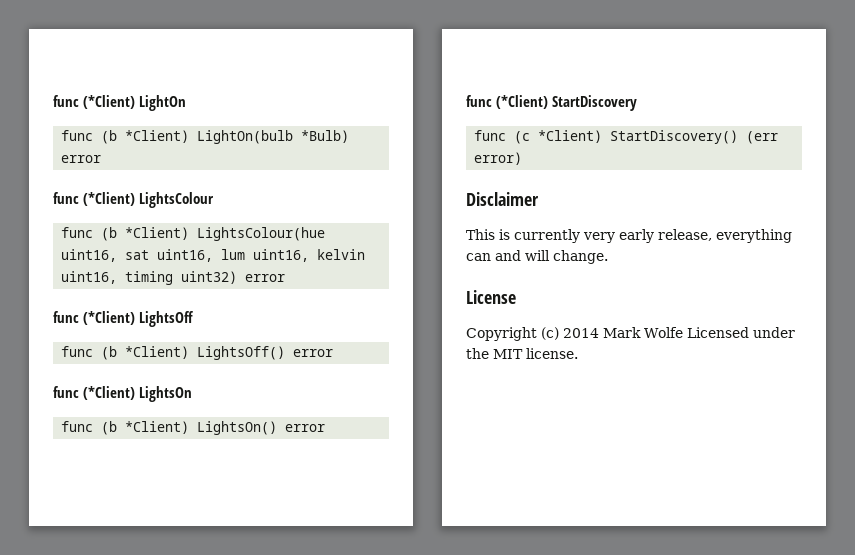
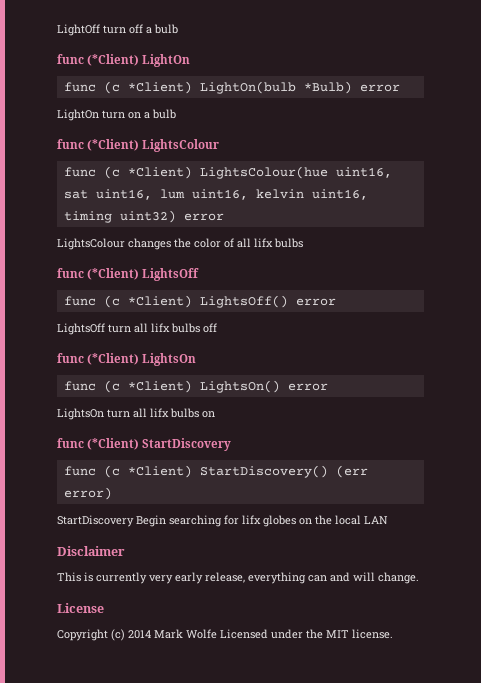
+ LightOff turn off a bulb
- func (b *Client) LightOn(bulb *Bulb) error
+ func (c *Client) LightOn(bulb *Bulb) error
+ LightOn turn on a bulb
- func (b *Client) LightsColour(hue uint16, sat uint16, lum uint16, kelvin uint16, timing uint32) error
+ func (c *Client) LightsColour(hue uint16, sat uint16, lum uint16, kelvin uint16, timing uint32) error
+ LightsColour changes the color of all lifx bulbs
- func (b *Client) LightsOff() error
+ func (c *Client) LightsOff() error
+ LightsOff turn all lifx bulbs off
- func (b *Client) LightsOn() error
+ func (c *Client) LightsOn() error
+ LightsOn turn all lifx bulbs on
+ StartDiscovery Begin searching for lifx globes on the local LAN

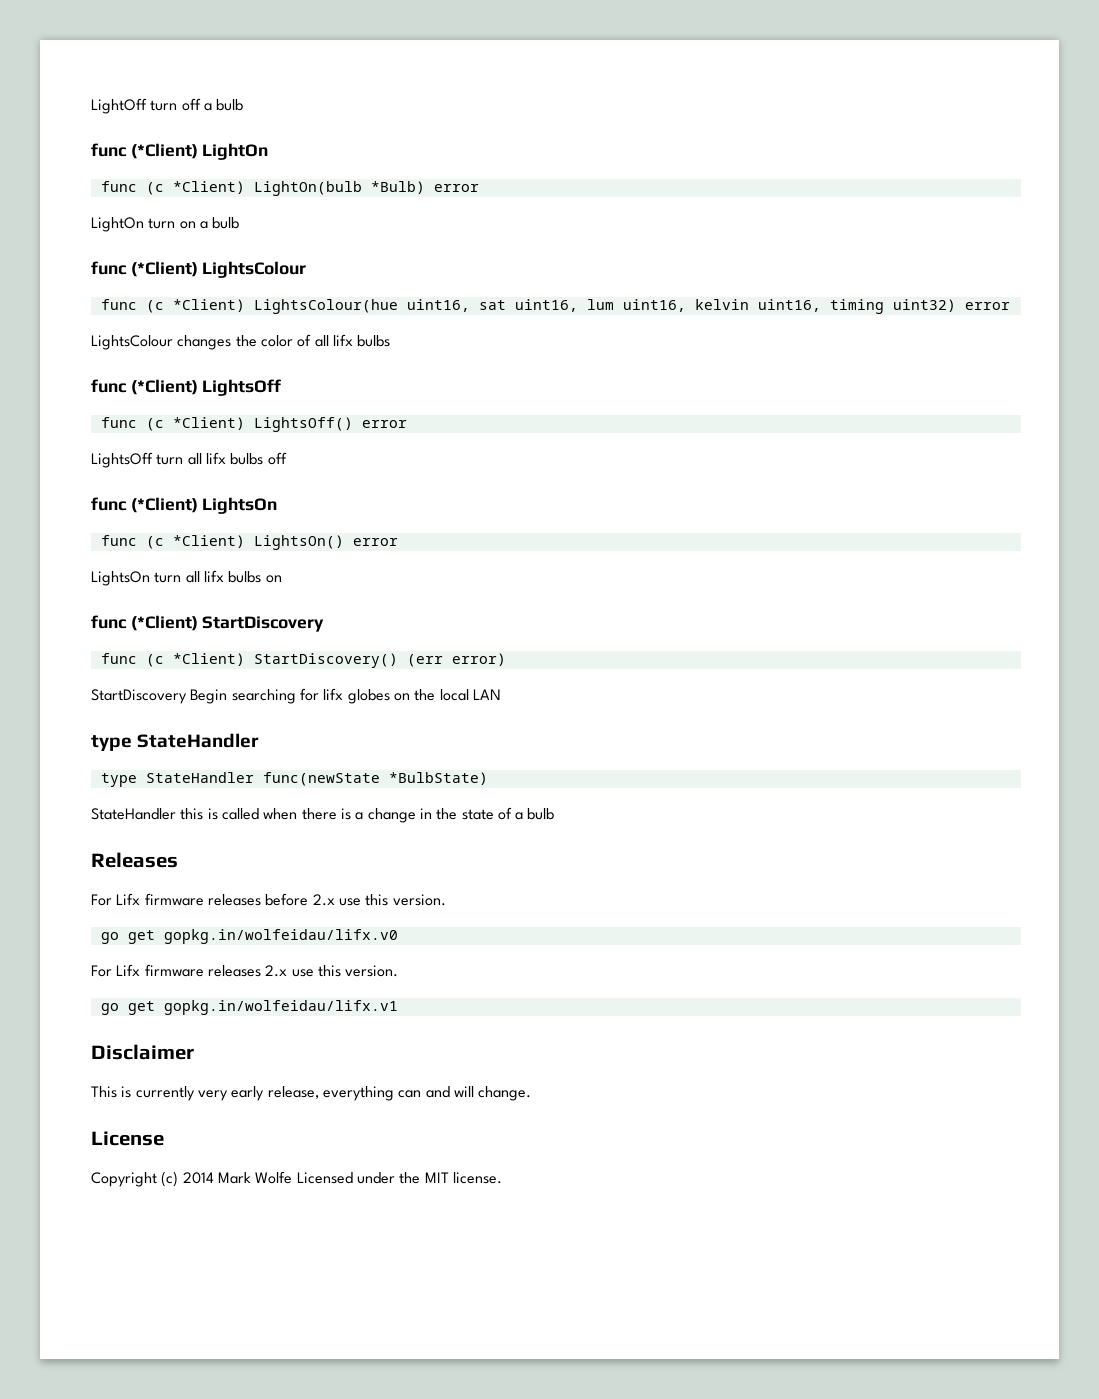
  StartDiscovery Begin searching for lifx globes on the local LAN
+ type StateHandler
+ type StateHandler func(newState *BulbState)
+ StateHandler this is called when there is a change in the state of a bulb
+ Releases
+ For Lifx firmware releases before 2.x use this version.
+ go get gopkg.in/wolfeidau/lifx.v0
+ For Lifx firmware releases 2.x use this version.
+ go get gopkg.in/wolfeidau/lifx.v1

